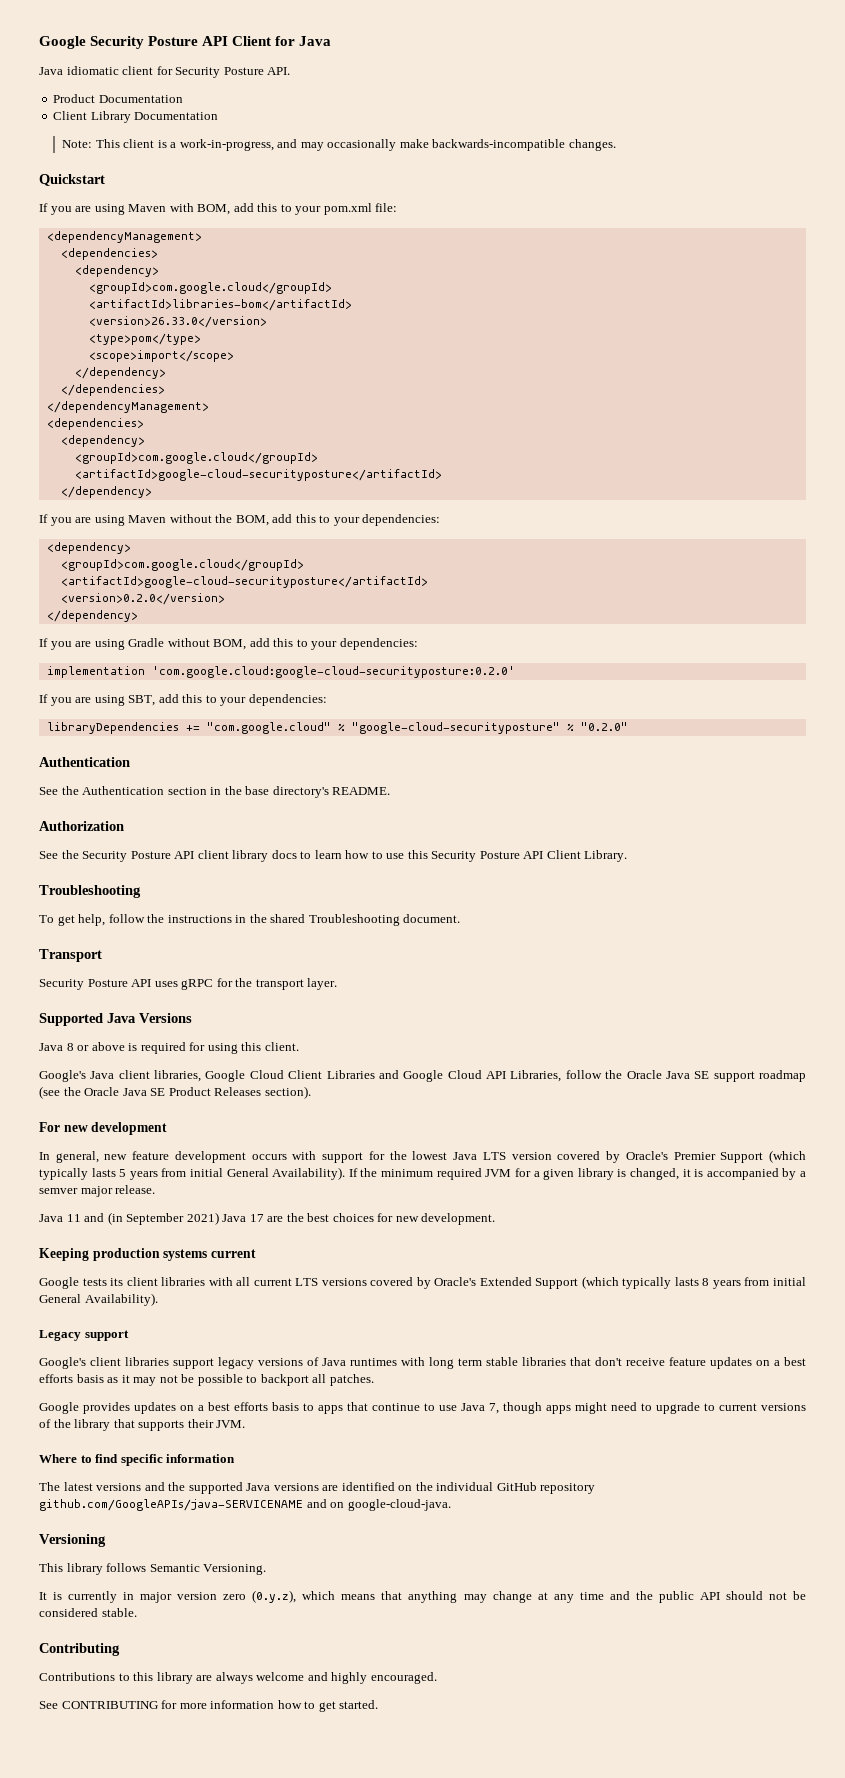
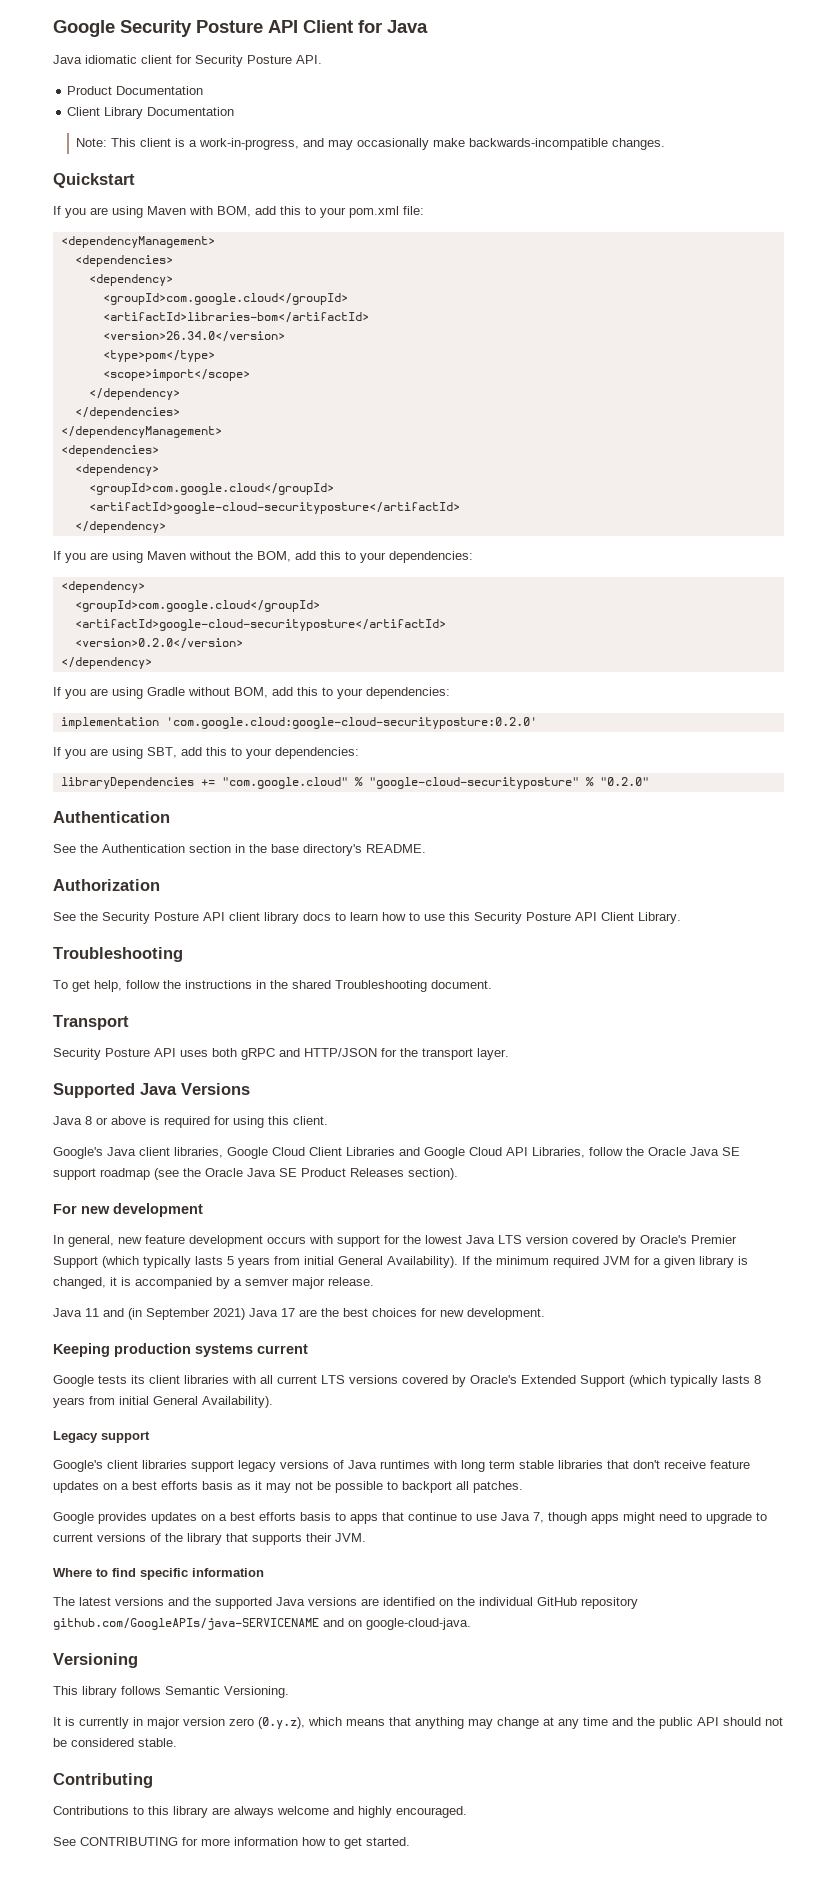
- <version>26.33.0</version>
+ <version>26.34.0</version>
- Security Posture API uses gRPC for the transport layer.
+ Security Posture API uses both gRPC and HTTP/JSON for the transport layer.

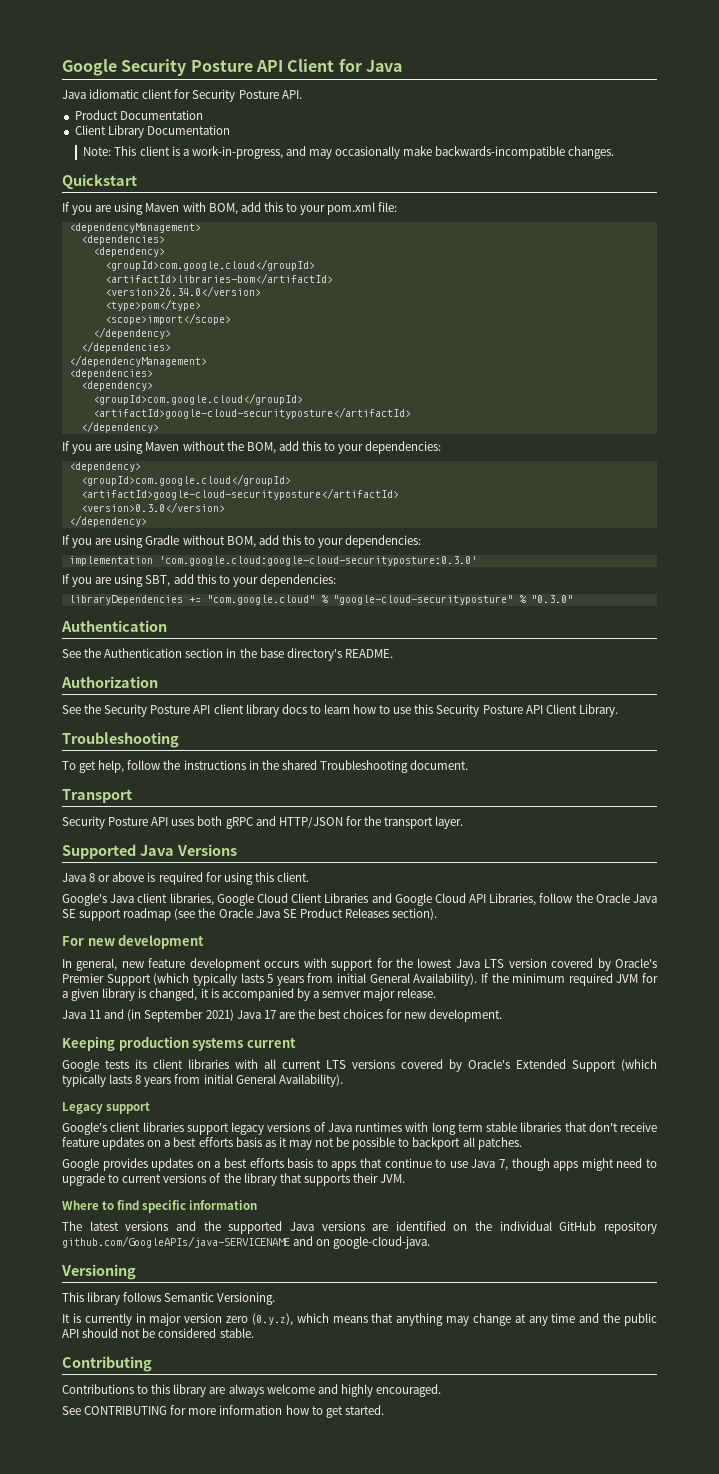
- <version>0.2.0</version>
+ <version>0.3.0</version>
- implementation 'com.google.cloud:google-cloud-securityposture:0.2.0'
+ implementation 'com.google.cloud:google-cloud-securityposture:0.3.0'
- libraryDependencies += "com.google.cloud" % "google-cloud-securityposture" % "0.2.0"
+ libraryDependencies += "com.google.cloud" % "google-cloud-securityposture" % "0.3.0"

